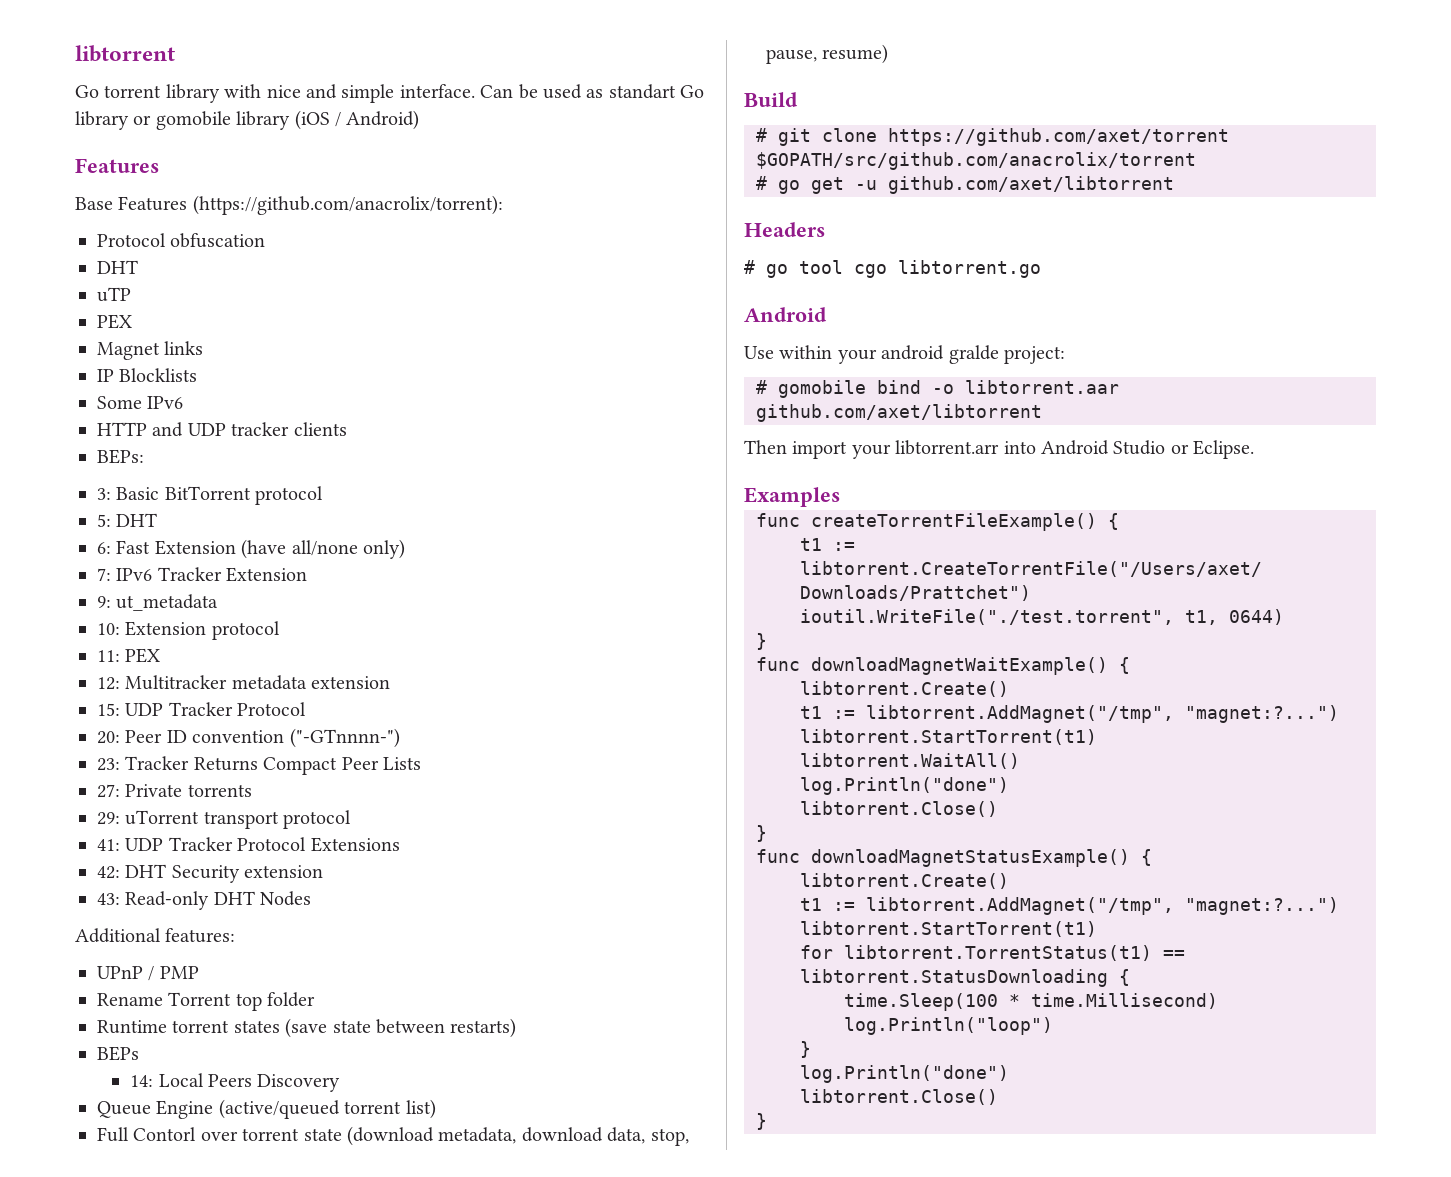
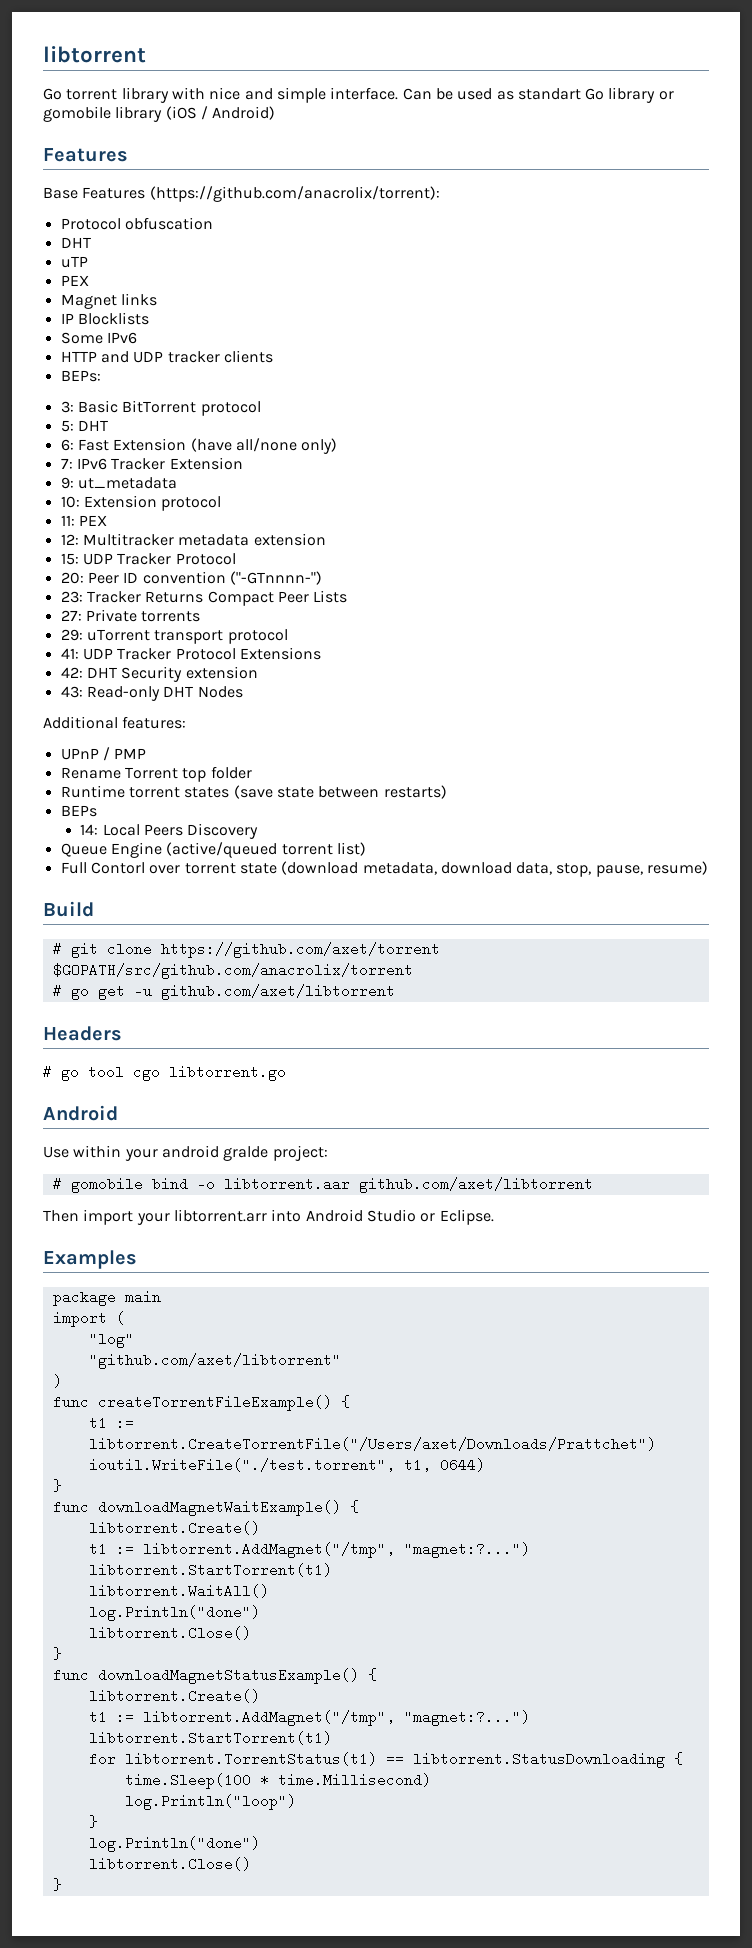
+ package main
+ import (
+ "log"
+ "github.com/axet/libtorrent"
+ )

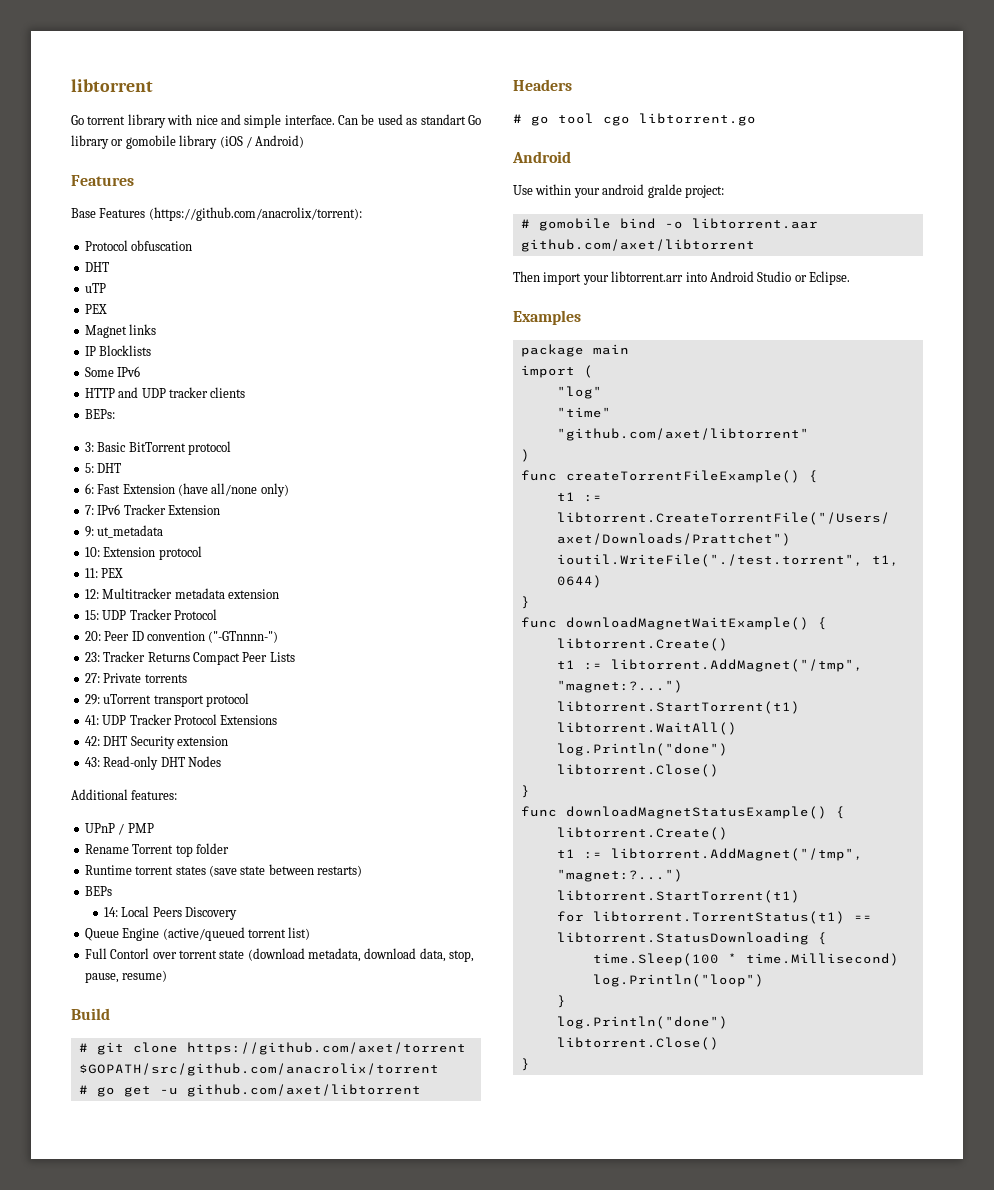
+ "time"

